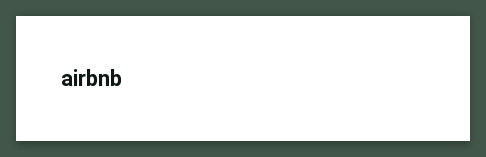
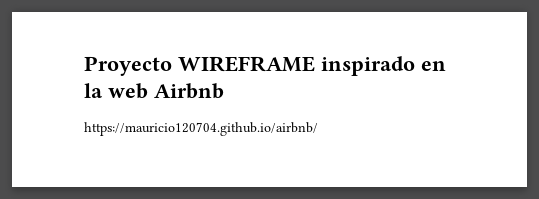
- airbnb
+ Proyecto WIREFRAME inspirado en la web Airbnb
+ https://mauricio120704.github.io/airbnb/

